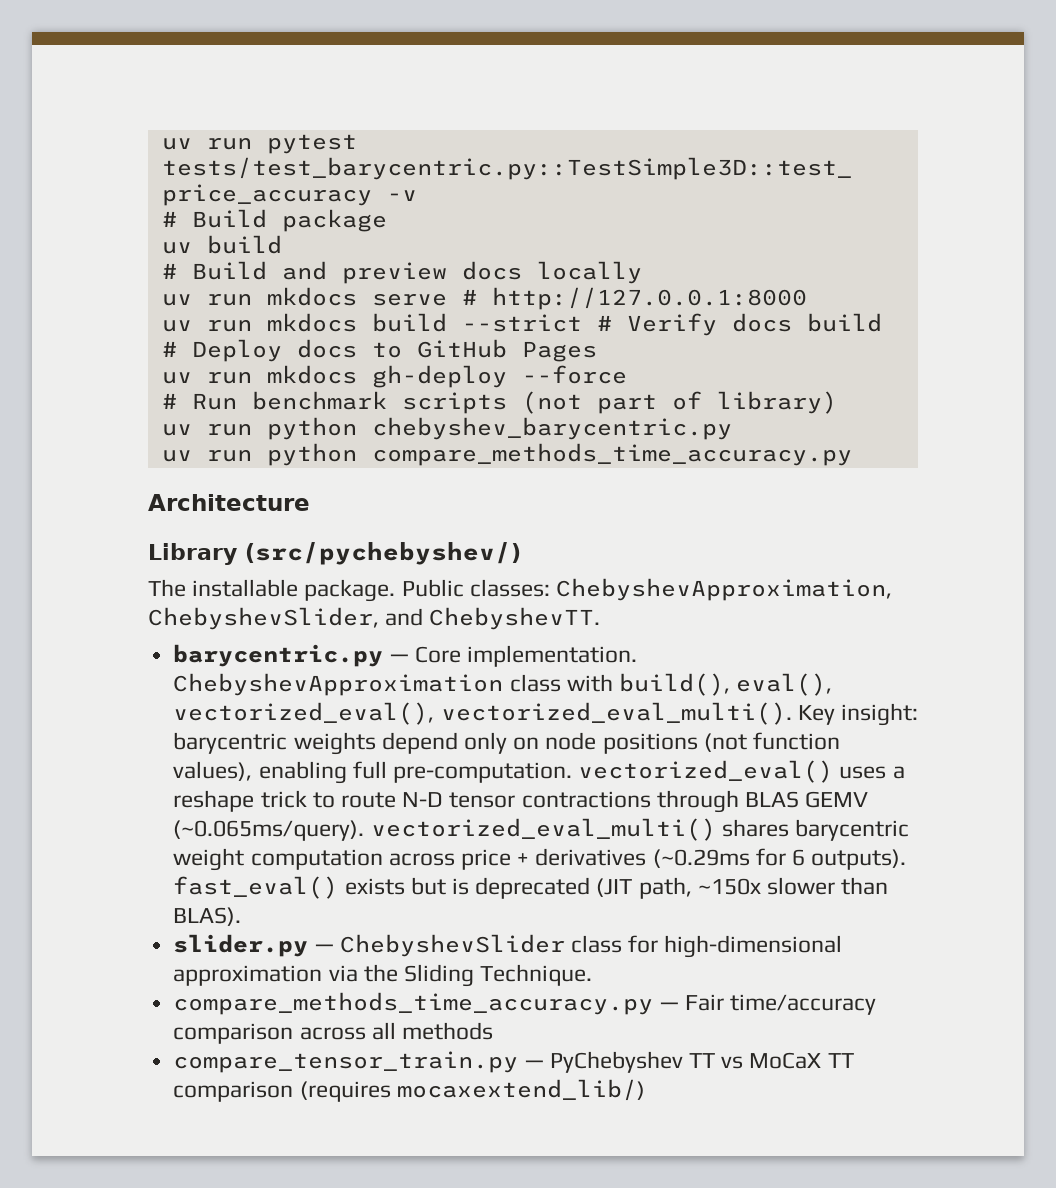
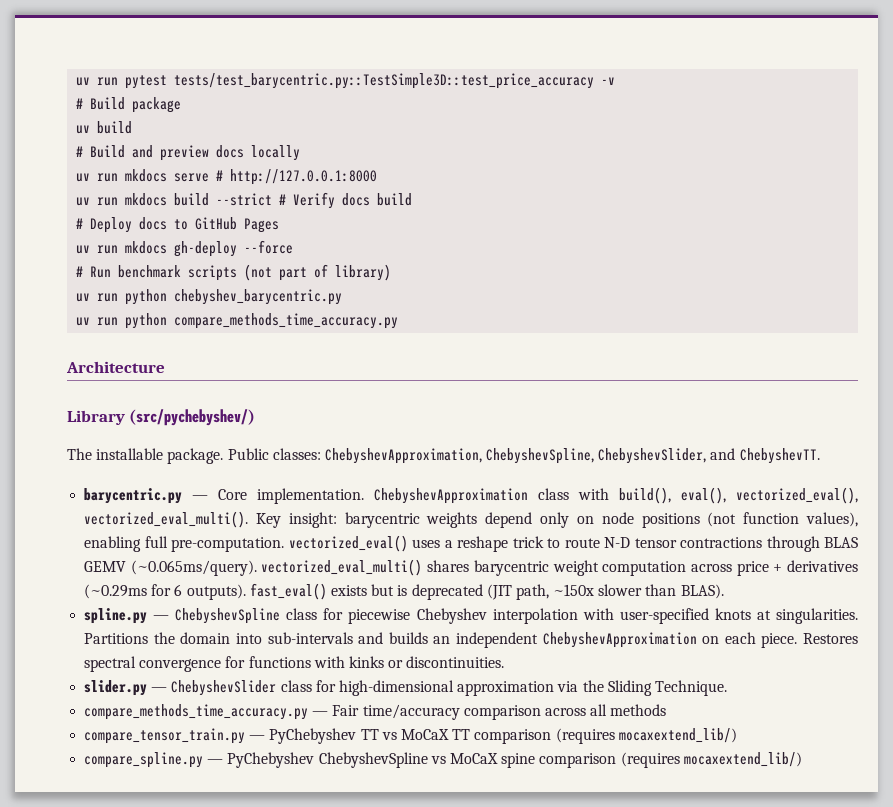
- Public classes: ChebyshevApproximation, ChebyshevSlider, and ChebyshevTT.
+ Public classes: ChebyshevApproximation, ChebyshevSpline, ChebyshevSlider, and ChebyshevTT.
+ spline.py — ChebyshevSpline class for piecewise Chebyshev interpolation with user-specified knots at singularities. Partitions the domain into sub-intervals and builds an independent ChebyshevApproximation on each piece. Restores spectral convergence for functions with kinks or discontinuities.
+ compare_spline.py — PyChebyshev ChebyshevSpline vs MoCaX spine comparison (requires mocaxextend_lib/)

